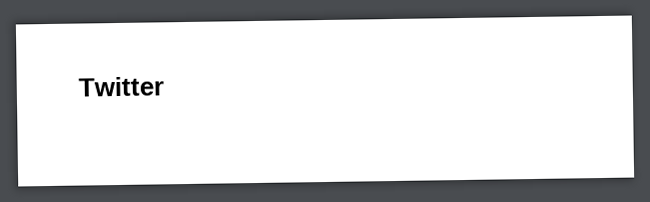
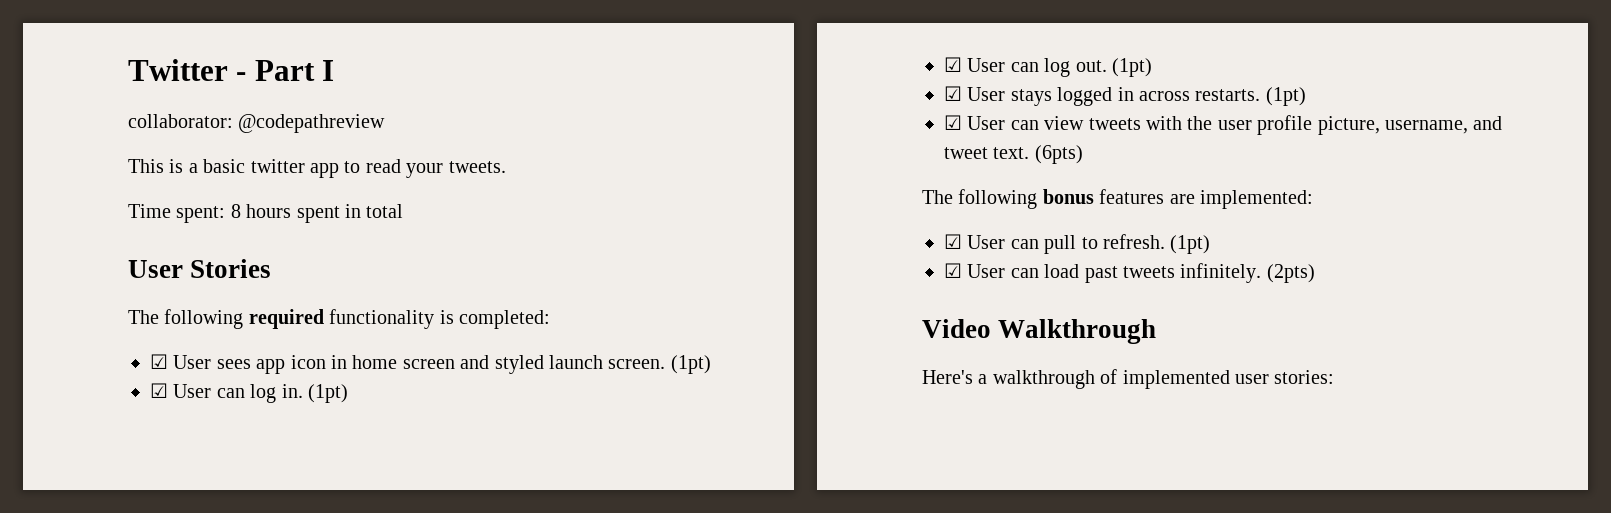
- Twitter
+ Twitter - Part I
+ collaborator: @codepathreview
+ This is a basic twitter app to read your tweets.
+ Time spent: 8 hours spent in total
+ User Stories
+ The following required functionality is completed:
+ ☑ User sees app icon in home screen and styled launch screen. (1pt)
+ ☑ User can log in. (1pt)
+ ☑ User can log out. (1pt)
+ ☑ User stays logged in across restarts. (1pt)
+ ☑ User can view tweets with the user profile picture, username, and tweet text. (6pts)
+ The following bonus features are implemented:
+ ☑ User can pull to refresh. (1pt)
+ ☑ User can load past tweets infinitely. (2pts)
+ Video Walkthrough
+ Here's a walkthrough of implemented user stories:

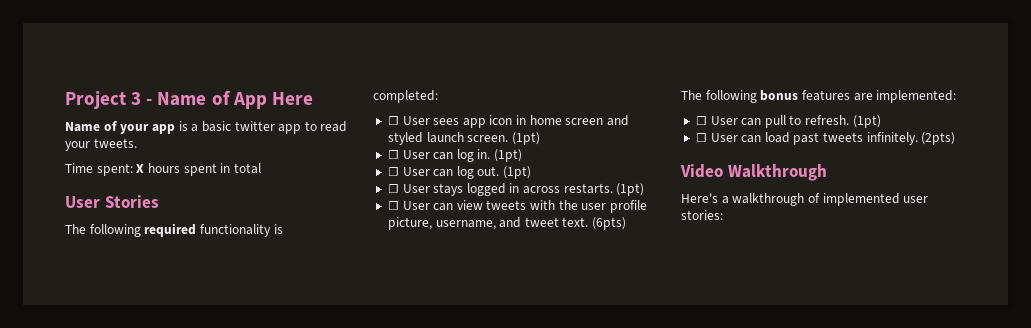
- Twitter - Part I
- collaborator: @codepathreview
- This is a basic twitter app to read your tweets.
+ Project 3 - Name of App Here
+ Name of your app is a basic twitter app to read your tweets.
- Time spent: 8 hours spent in total
+ Time spent: X hours spent in total
- ☑ User sees app icon in home screen and styled launch screen.
+ ☐ User sees app icon in home screen and styled launch screen.
- ☑ User can log in.
+ ☐ User can log in.
- ☑ User can log out.
+ ☐ User can log out.
- ☑ User stays logged in across restarts.
+ ☐ User stays logged in across restarts.
- ☑ User can view tweets with the user profile picture, username, and tweet text.
+ ☐ User can view tweets with the user profile picture, username, and tweet text.
- ☑ User can pull to refresh.
+ ☐ User can pull to refresh.
- ☑ User can load past tweets infinitely.
+ ☐ User can load past tweets infinitely.

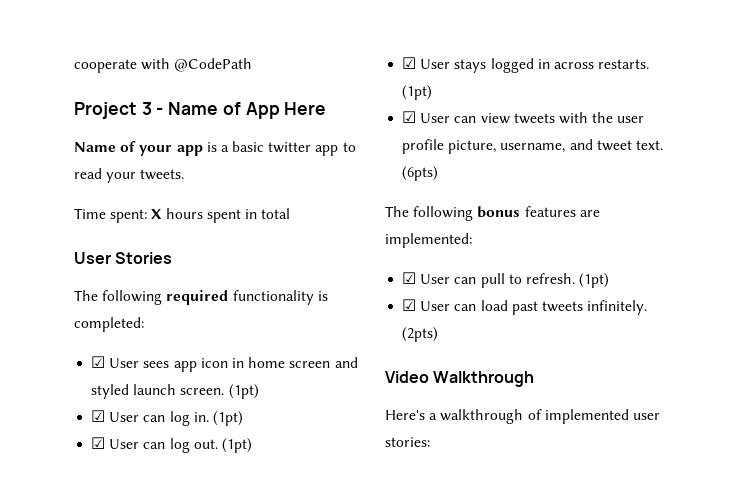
+ cooperate with @CodePath
- ☐ User sees app icon in home screen and styled launch screen.
+ ☑ User sees app icon in home screen and styled launch screen.
- ☐ User can log in.
+ ☑ User can log in.
- ☐ User can log out.
+ ☑ User can log out.
- ☐ User stays logged in across restarts.
+ ☑ User stays logged in across restarts.
- ☐ User can view tweets with the user profile picture, username, and tweet text.
+ ☑ User can view tweets with the user profile picture, username, and tweet text.
- ☐ User can pull to refresh.
+ ☑ User can pull to refresh.
- ☐ User can load past tweets infinitely.
+ ☑ User can load past tweets infinitely.

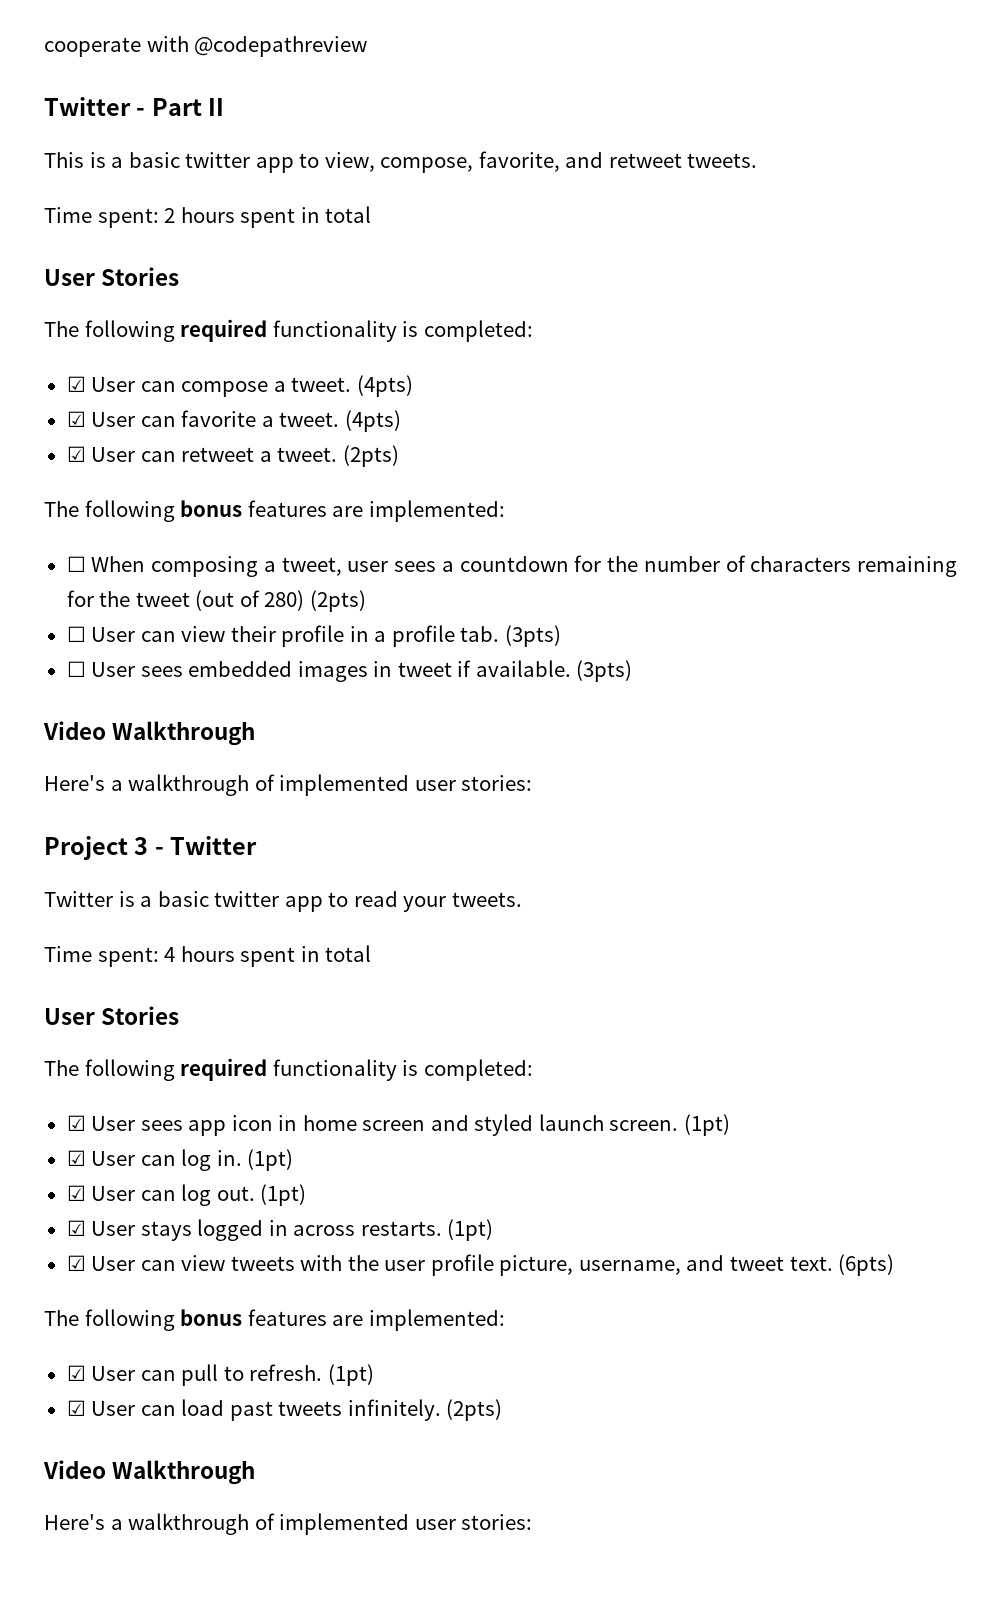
- cooperate with @CodePath
- Project 3 - Name of App Here
- Name of your app is a basic twitter app to read your tweets.
+ cooperate with @codepathreview
+ Twitter - Part II
+ This is a basic twitter app to view, compose, favorite, and retweet tweets.
+ Time spent: 2 hours spent in total
+ User Stories
+ The following required functionality is completed:
+ ☑ User can compose a tweet. (4pts)
+ ☑ User can favorite a tweet. (4pts)
+ ☑ User can retweet a tweet. (2pts)
+ The following bonus features are implemented:
+ ☐ When composing a tweet, user sees a countdown for the number of characters remaining for the tweet (out of 280) (2pts)
+ ☐ User can view their profile in a profile tab. (3pts)
+ ☐ User sees embedded images in tweet if available. (3pts)
+ Video Walkthrough
+ Here's a walkthrough of implemented user stories:
+ Project 3 - Twitter
+ Twitter is a basic twitter app to read your tweets.
- Time spent: X hours spent in total
+ Time spent: 4 hours spent in total

